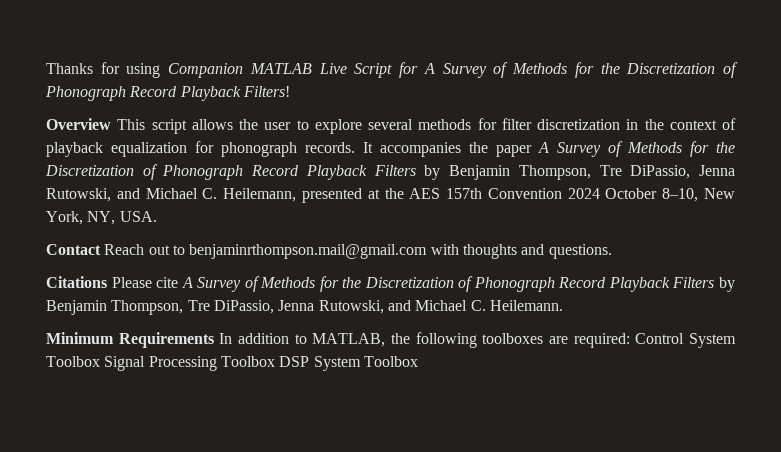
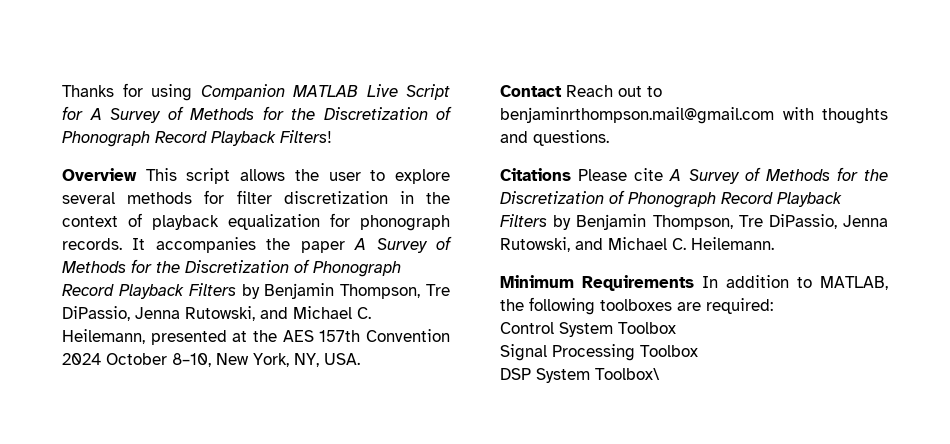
- Minimum Requirements In addition to MATLAB, the following toolboxes are required: Control System Toolbox Signal Processing Toolbox DSP System Toolbox
+ Minimum Requirements In addition to MATLAB, the following toolboxes are required:
+ Control System Toolbox
+ Signal Processing Toolbox
+ DSP System Toolbox\

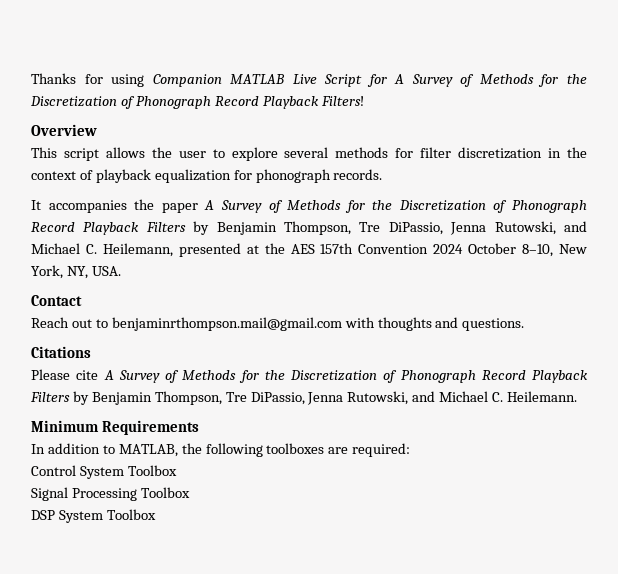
- Overview This script allows the user to explore several methods for filter discretization in the context of playback equalization for phonograph records. It accompanies the paper A Survey of Methods for the Discretization of Phonograph Record Playback Filters by Benjamin Thompson, Tre DiPassio, Jenna Rutowski, and Michael C. Heilemann, presented at the AES 157th Convention 2024 October 8–10, New York, NY, USA.
+ Overview
+ This script allows the user to explore several methods for filter discretization in the context of playback equalization for phonograph records.
+ It accompanies the paper A Survey of Methods for the Discretization of Phonograph Record Playback Filters by Benjamin Thompson, Tre DiPassio, Jenna Rutowski, and Michael C. Heilemann, presented at the AES 157th Convention 2024 October 8–10, New York, NY, USA.
- Contact Reach out to benjaminrthompson.mail@gmail.com with thoughts and questions.
+ Contact
+ Reach out to benjaminrthompson.mail@gmail.com with thoughts and questions.
- Citations Please cite A Survey of Methods for the Discretization of Phonograph Record Playback Filters by Benjamin Thompson, Tre DiPassio, Jenna Rutowski, and Michael C. Heilemann.
+ Citations
+ Please cite A Survey of Methods for the Discretization of Phonograph Record Playback Filters by Benjamin Thompson, Tre DiPassio, Jenna Rutowski, and Michael C. Heilemann.
- Minimum Requirements In addition to MATLAB, the following toolboxes are required:
+ Minimum Requirements
+ In addition to MATLAB, the following toolboxes are required:
- DSP System Toolbox\
+ DSP System Toolbox

